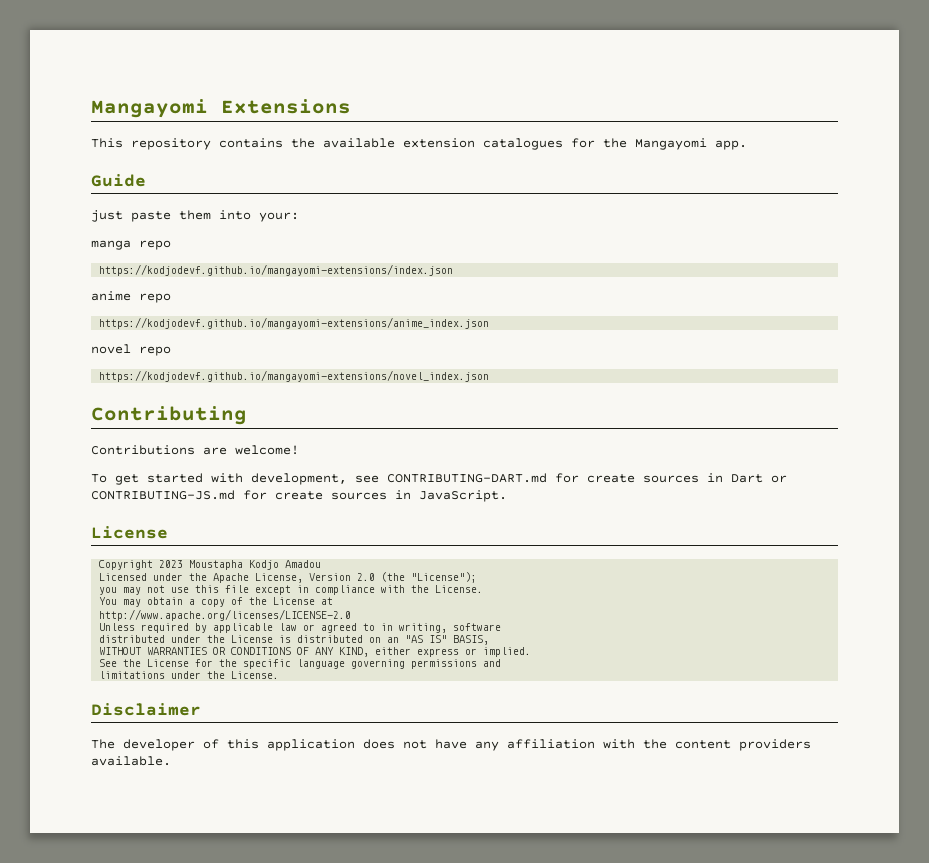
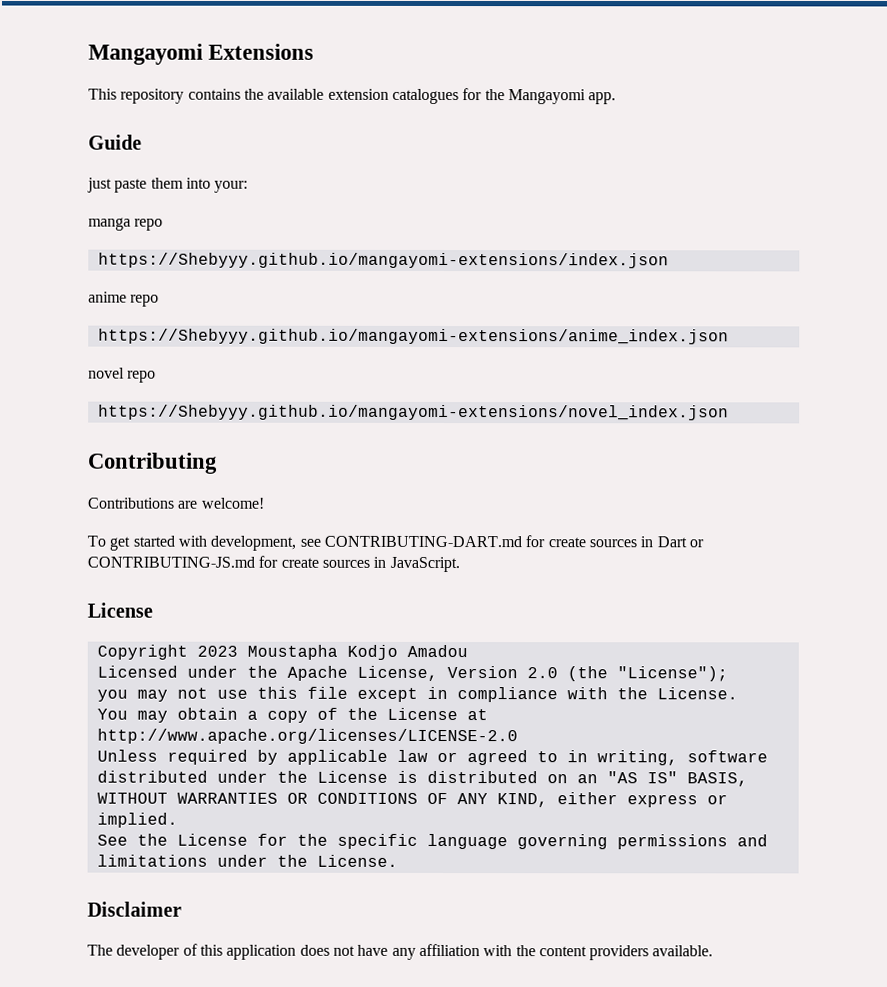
- https://kodjodevf.github.io/mangayomi-extensions/index.json
+ https://Shebyyy.github.io/mangayomi-extensions/index.json
- https://kodjodevf.github.io/mangayomi-extensions/anime_index.json
+ https://Shebyyy.github.io/mangayomi-extensions/anime_index.json
- https://kodjodevf.github.io/mangayomi-extensions/novel_index.json
+ https://Shebyyy.github.io/mangayomi-extensions/novel_index.json

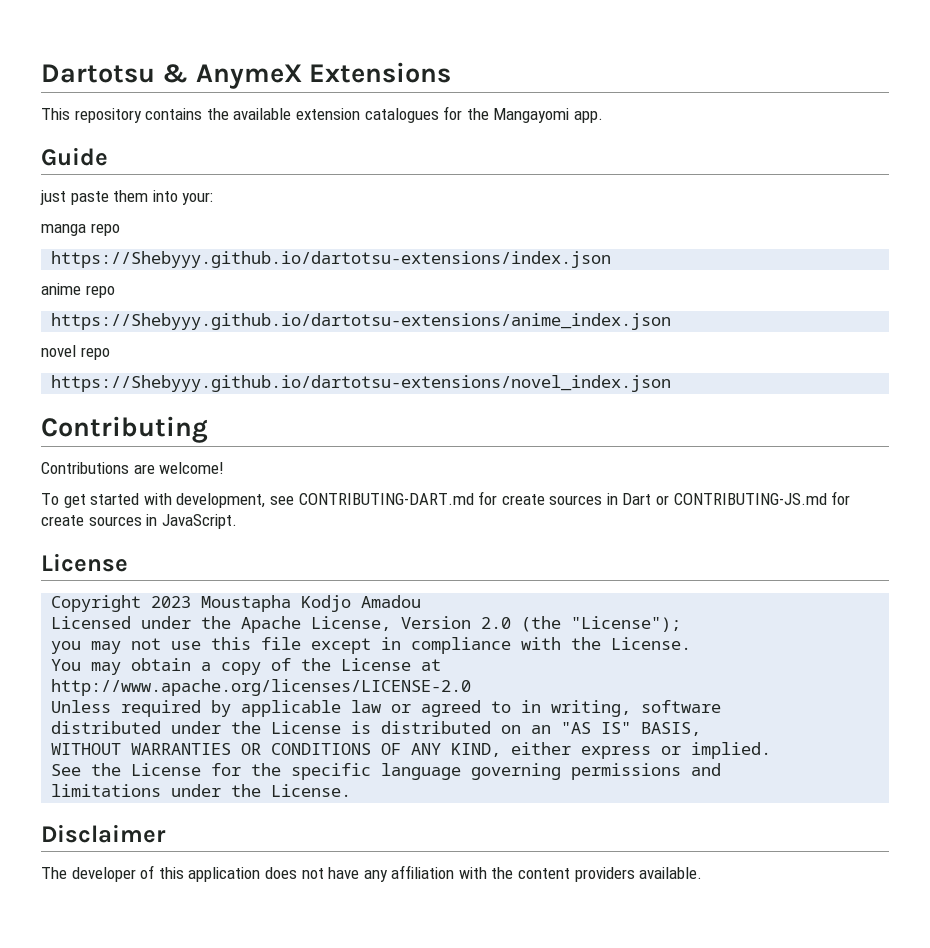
- Mangayomi Extensions
+ Dartotsu & AnymeX Extensions
- https://Shebyyy.github.io/mangayomi-extensions/index.json
+ https://Shebyyy.github.io/dartotsu-extensions/index.json
- https://Shebyyy.github.io/mangayomi-extensions/anime_index.json
+ https://Shebyyy.github.io/dartotsu-extensions/anime_index.json
- https://Shebyyy.github.io/mangayomi-extensions/novel_index.json
+ https://Shebyyy.github.io/dartotsu-extensions/novel_index.json

